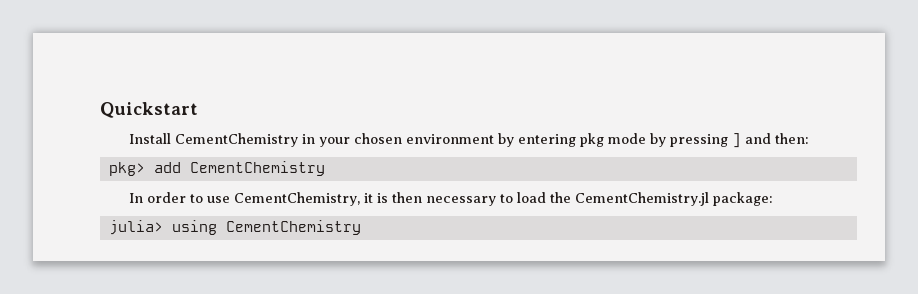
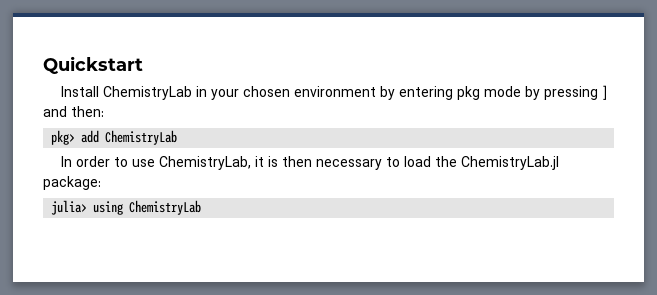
- Install CementChemistry in your chosen environment by entering pkg mode by pressing ] and then:
+ Install ChemistryLab in your chosen environment by entering pkg mode by pressing ] and then:
- pkg> add CementChemistry
+ pkg> add ChemistryLab
- In order to use CementChemistry, it is then necessary to load the CementChemistry.jl package:
+ In order to use ChemistryLab, it is then necessary to load the ChemistryLab.jl package:
- julia> using CementChemistry
+ julia> using ChemistryLab

